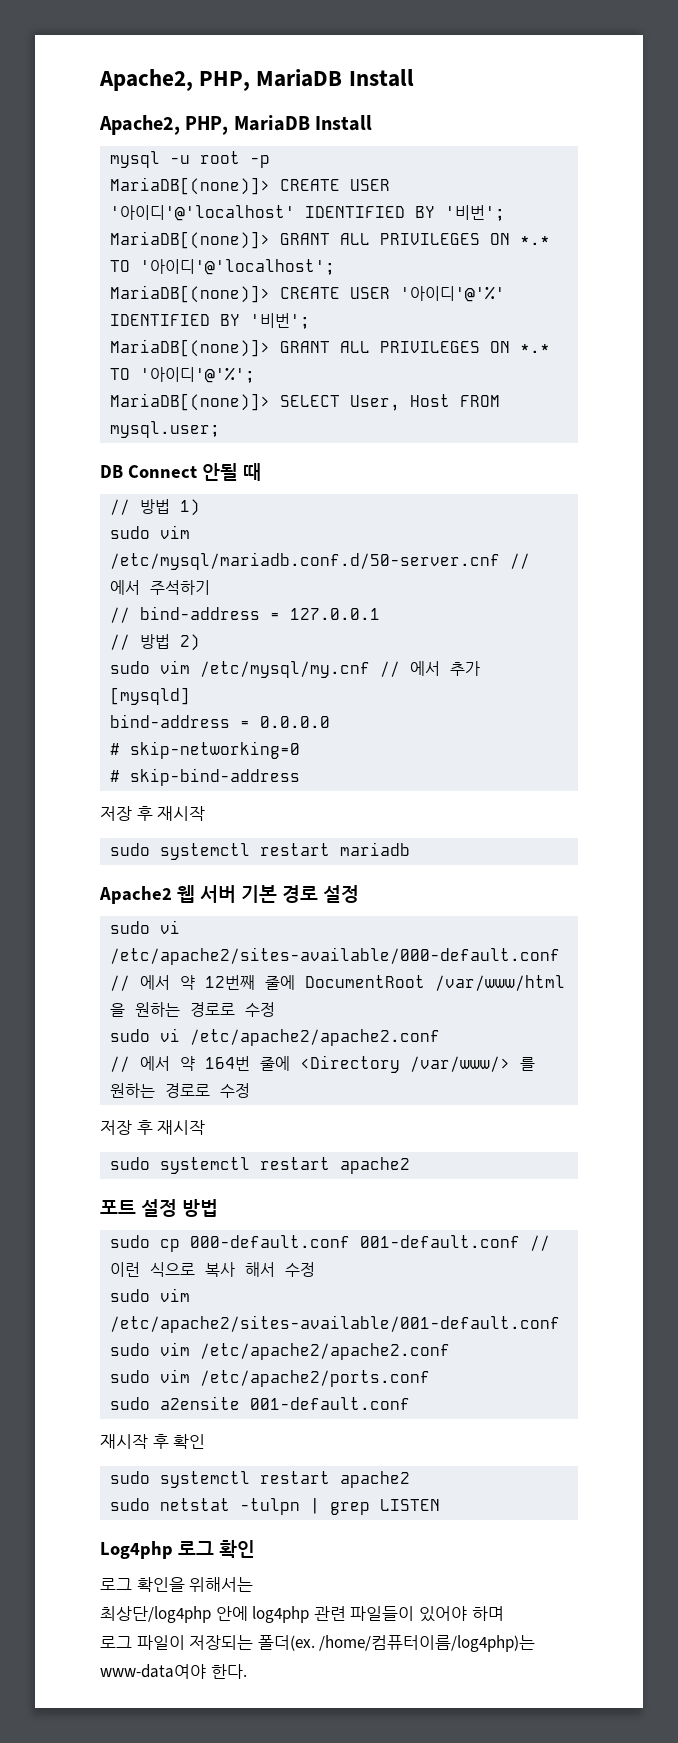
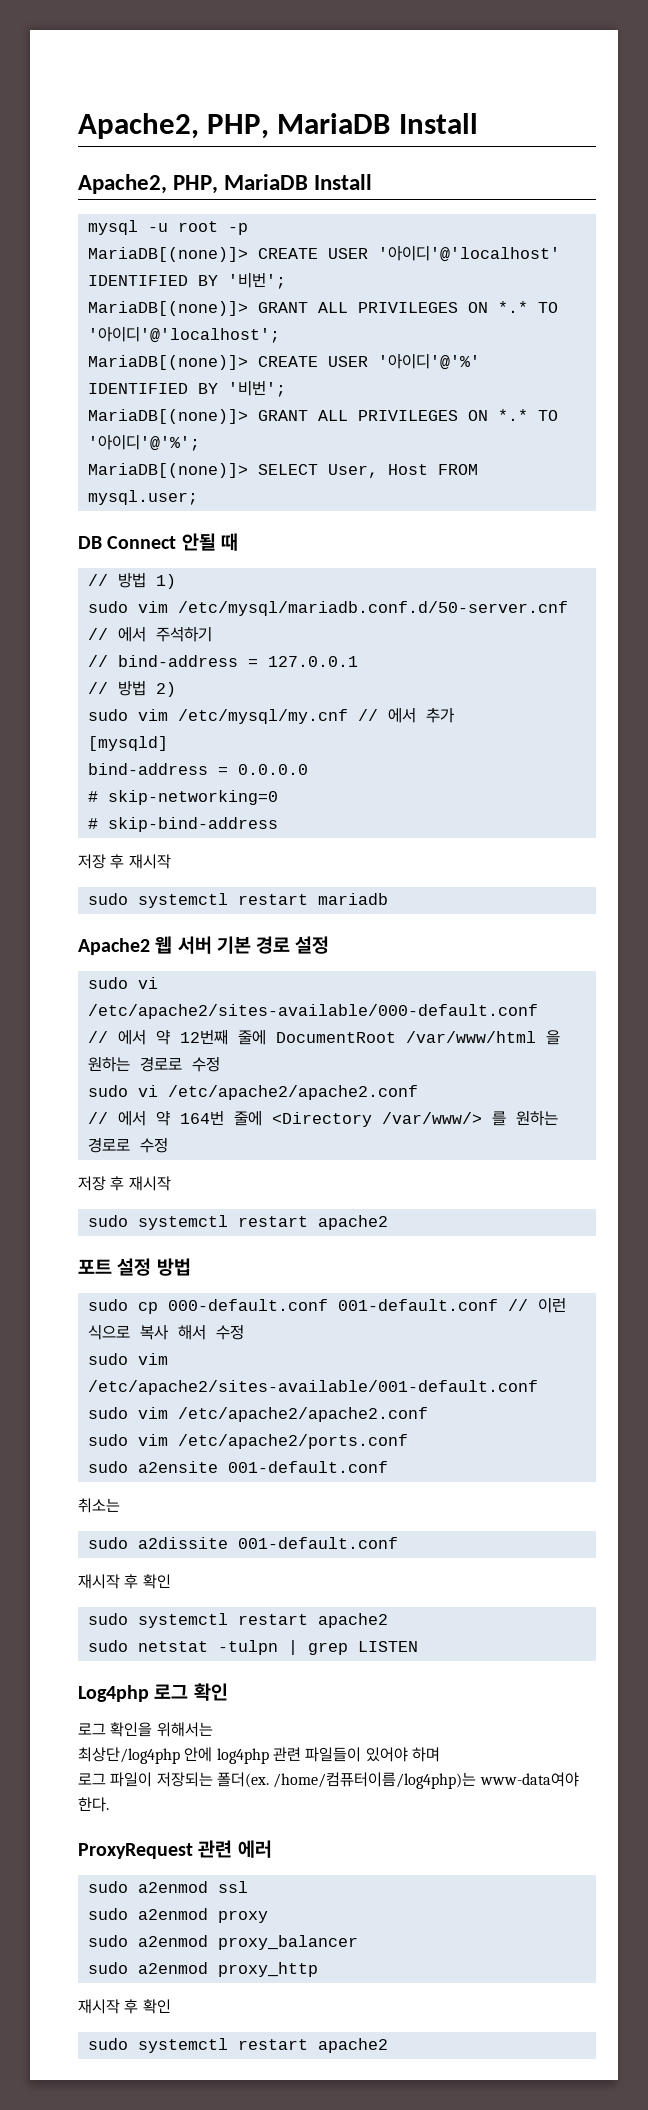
+ 취소는
+ sudo a2dissite 001-default.conf
+ ProxyRequest 관련 에러
+ sudo a2enmod ssl
+ sudo a2enmod proxy
+ sudo a2enmod proxy_balancer
+ sudo a2enmod proxy_http
+ 재시작 후 확인
+ sudo systemctl restart apache2

